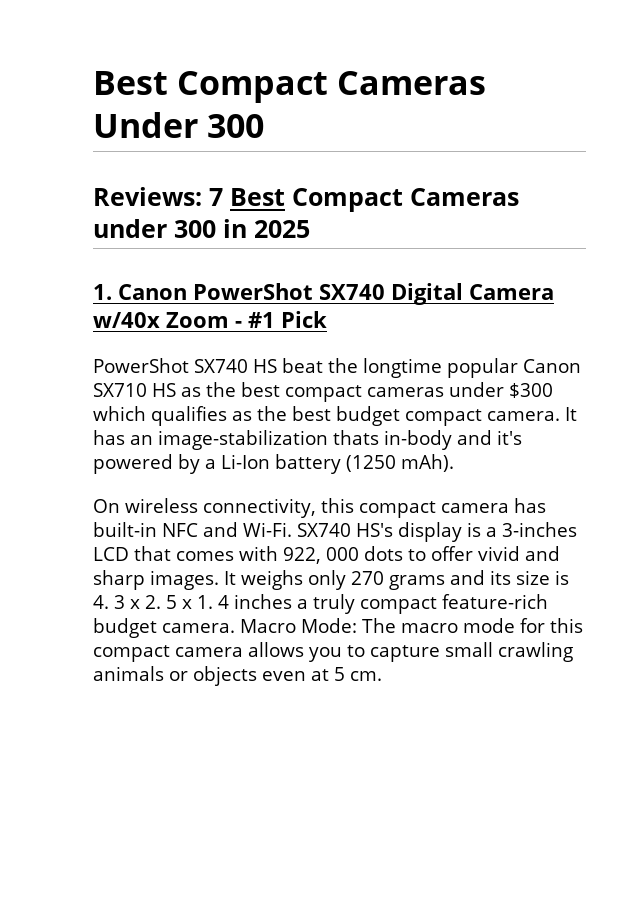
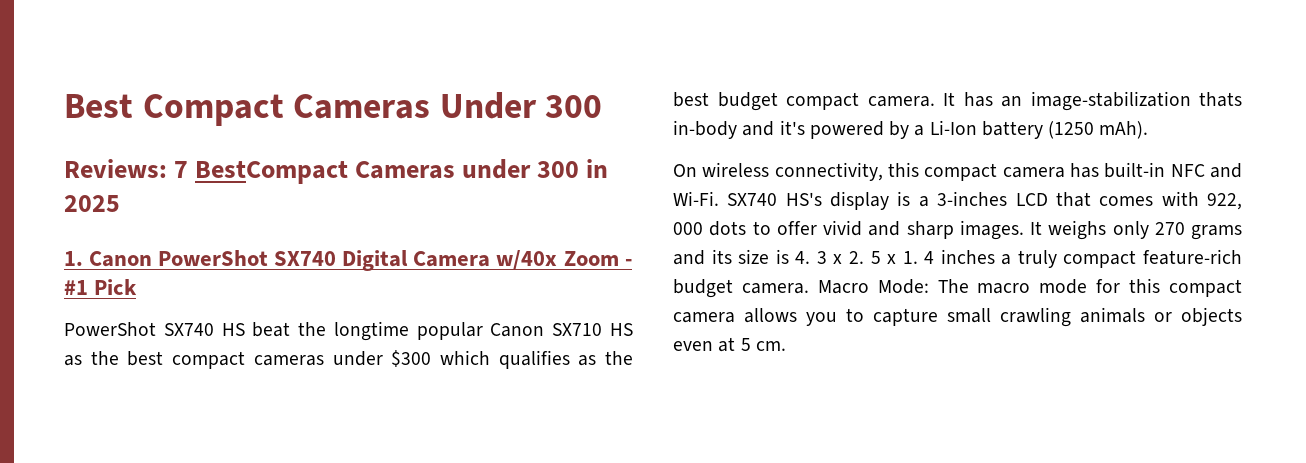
- Reviews: 7 Best Compact Cameras under 300 in 2025
+ Reviews: 7 BestCompact Cameras under 300 in 2025

